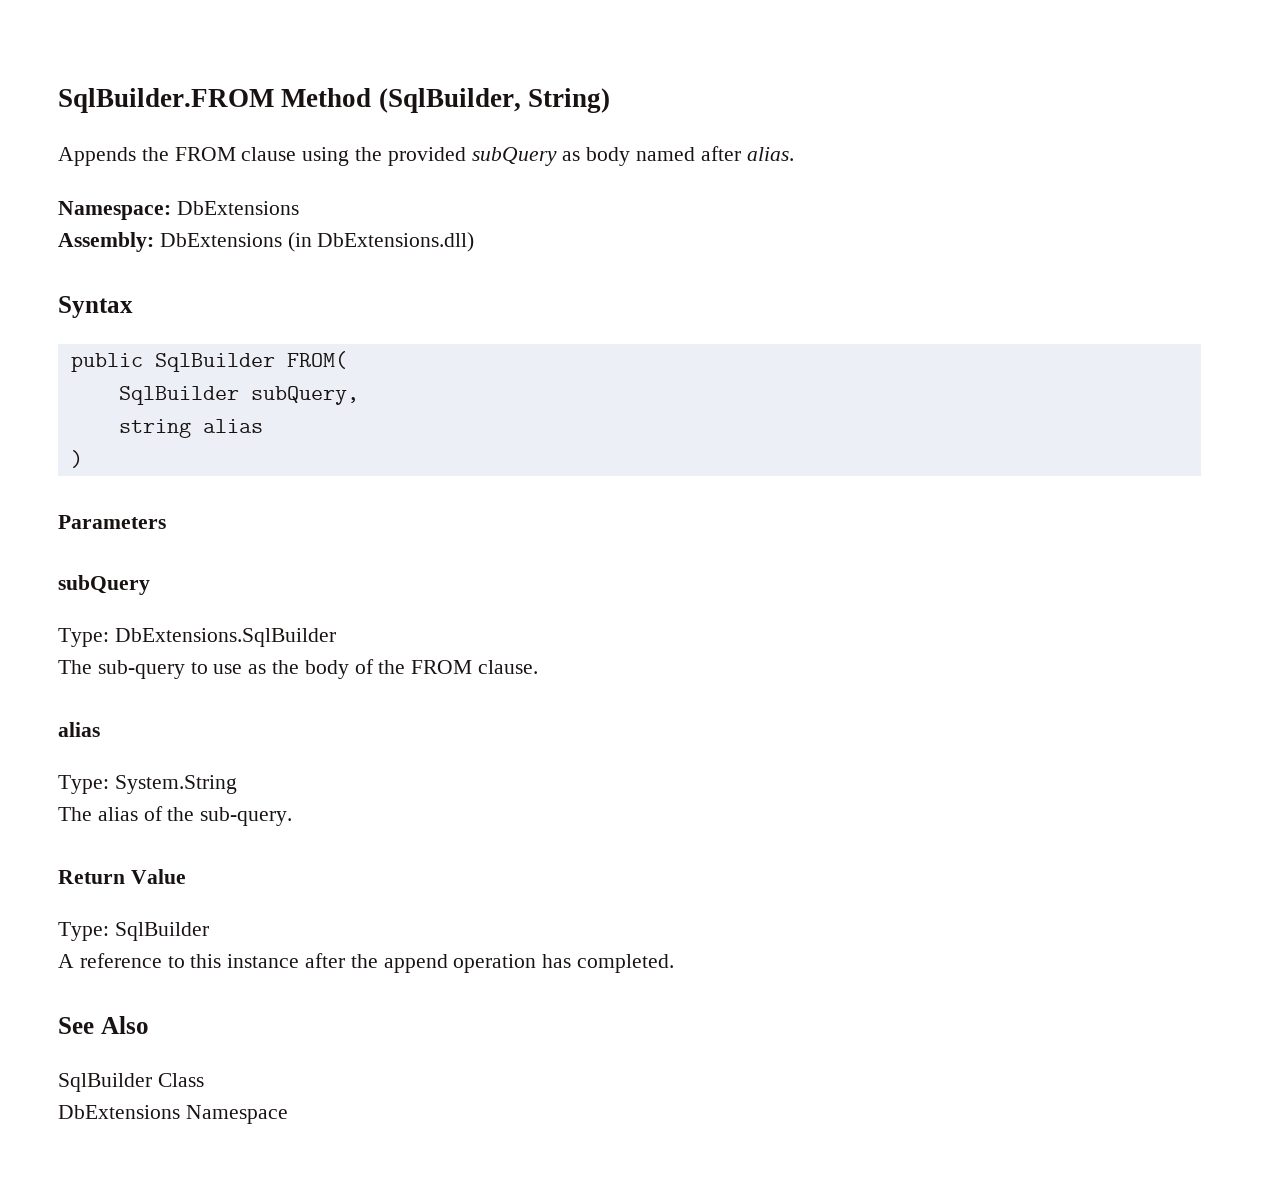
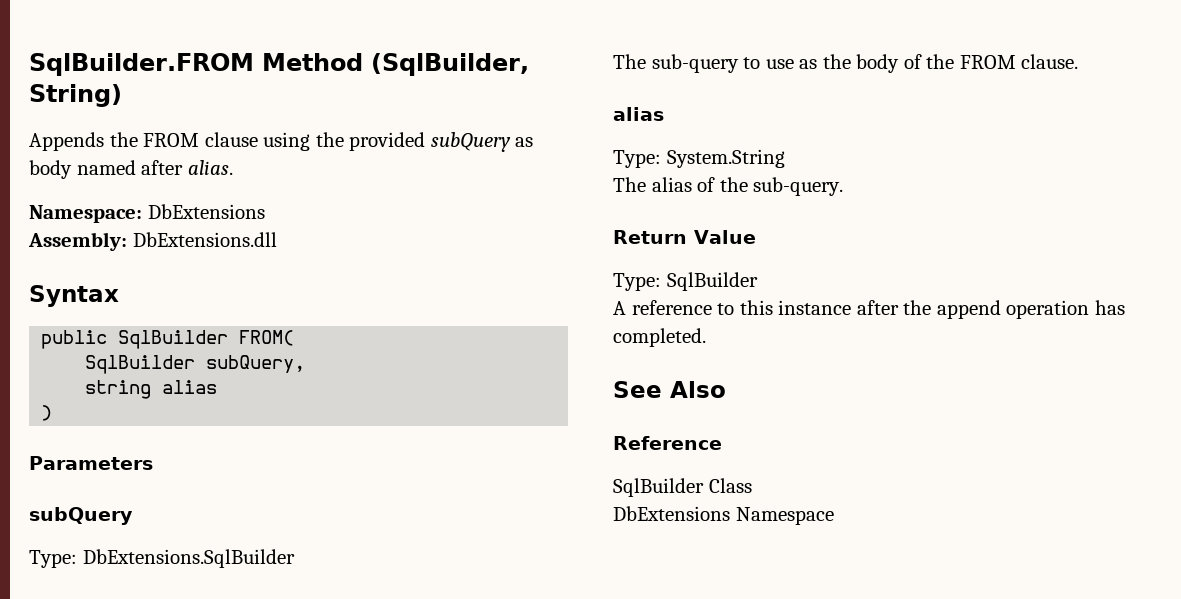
- Assembly: DbExtensions (in DbExtensions.dll)
+ Assembly: DbExtensions.dll
+ Reference

